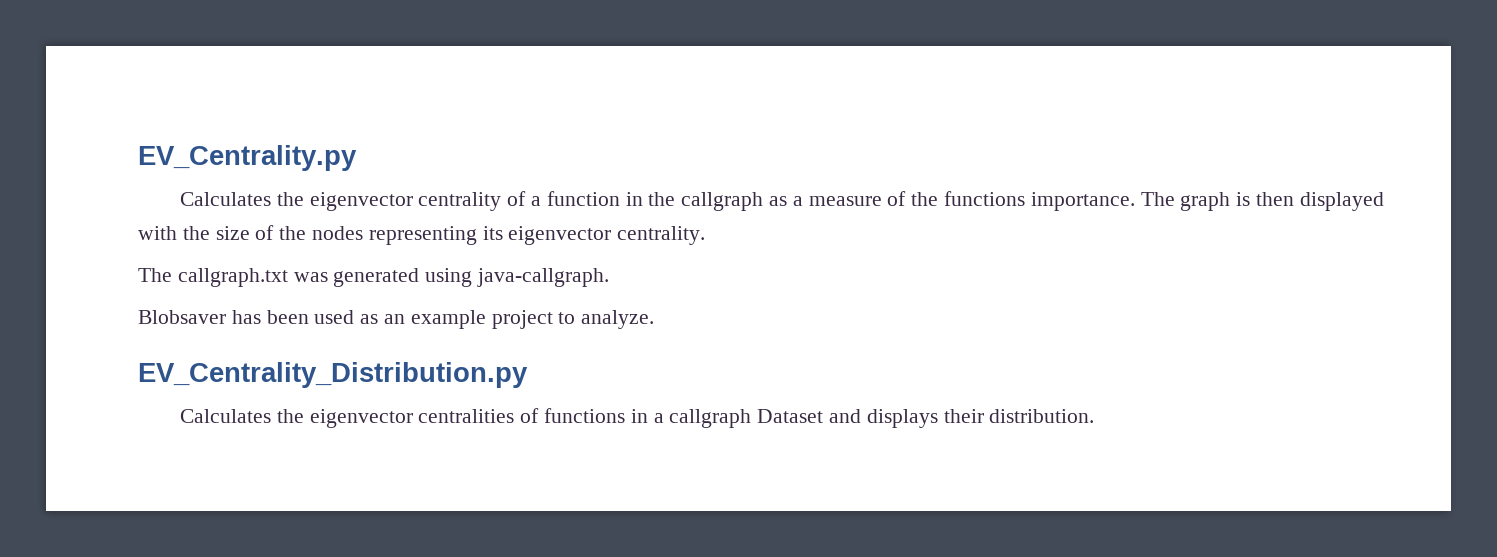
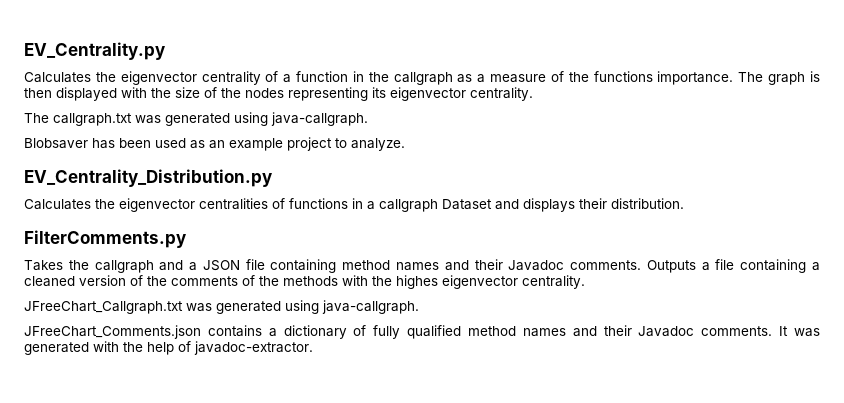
+ FilterComments.py
+ Takes the callgraph and a JSON file containing method names and their Javadoc comments. Outputs a file containing a cleaned version of the comments of the methods with the highes eigenvector centrality.
+ JFreeChart_Callgraph.txt was generated using java-callgraph.
+ JFreeChart_Comments.json contains a dictionary of fully qualified method names and their Javadoc comments. It was generated with the help of javadoc-extractor.

